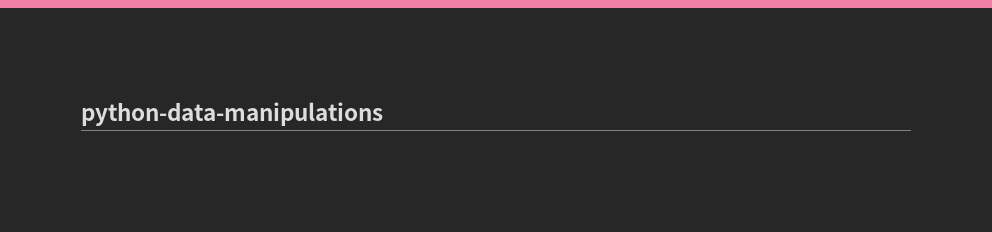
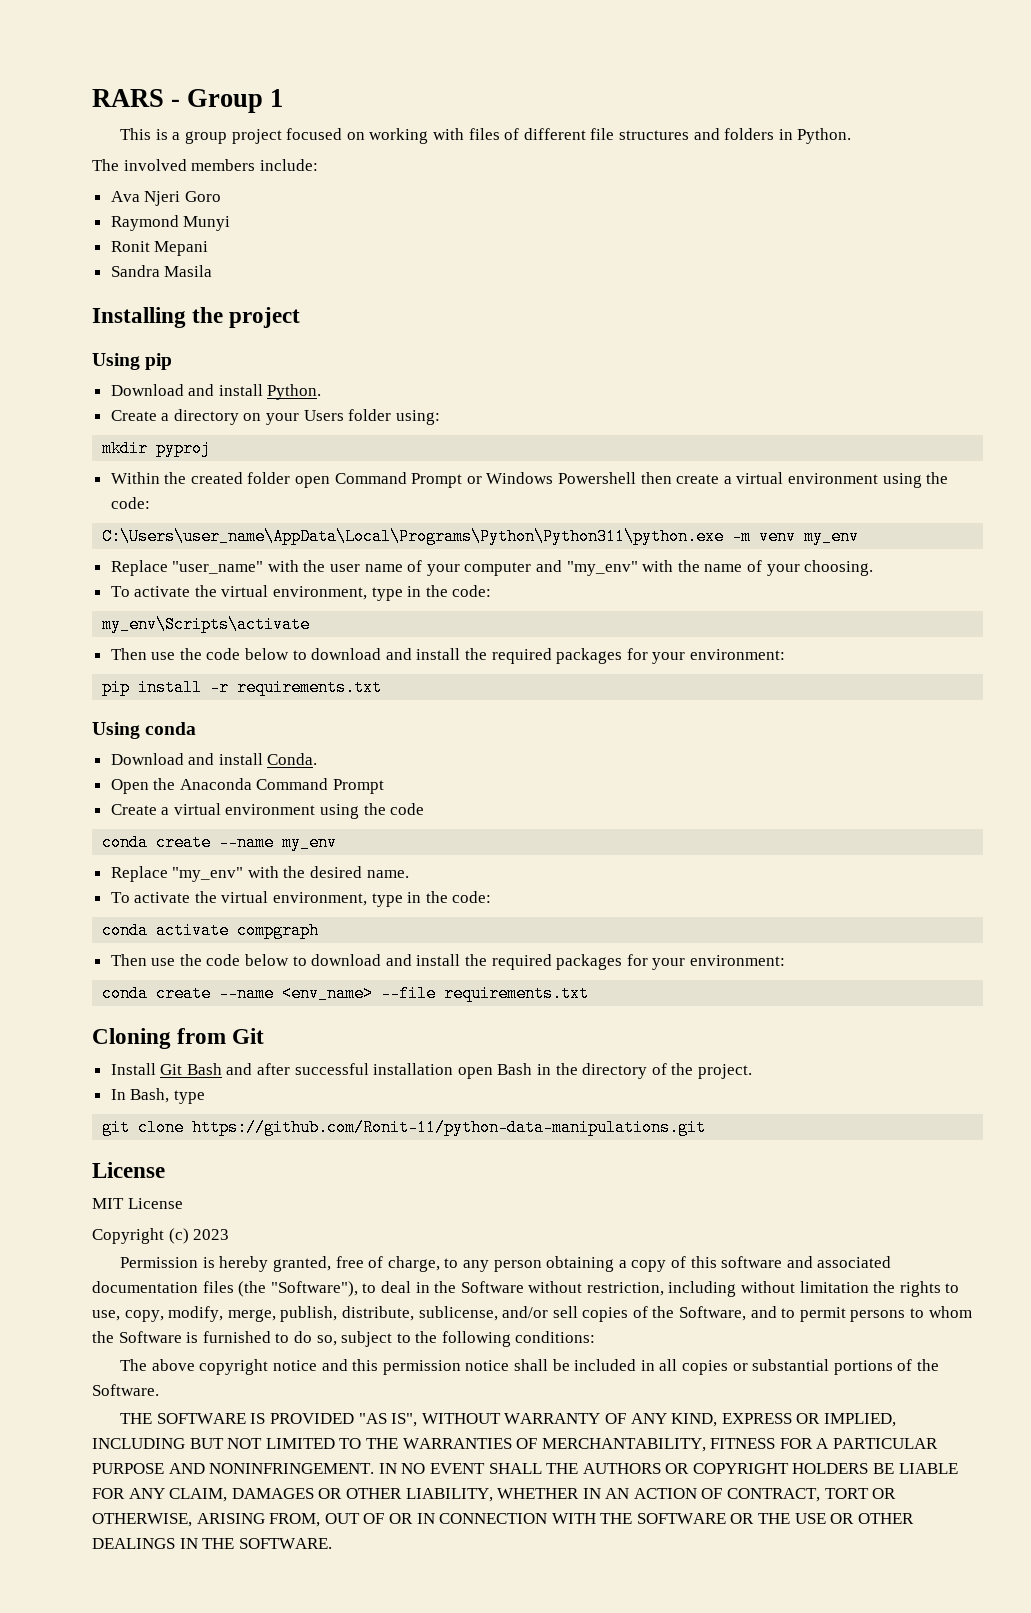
- python-data-manipulations
+ RARS - Group 1
+ This is a group project focused on working with files of different file structures and folders in Python.
+ The involved members include:
+ Ava Njeri Goro
+ Raymond Munyi
+ Ronit Mepani
+ Sandra Masila
+ Installing the project
+ Using pip
+ Download and install Python.
+ Create a directory on your Users folder using:
+ mkdir pyproj
+ Within the created folder open Command Prompt or Windows Powershell then create a virtual environment using the code:
+ C:\Users\user_name\AppData\Local\Programs\Python\Python311\python.exe -m venv my_env
+ Replace "user_name" with the user name of your computer and "my_env" with the name of your choosing.
+ To activate the virtual environment, type in the code:
+ my_env\Scripts\activate
+ Then use the code below to download and install the required packages for your environment:
+ pip install -r requirements.txt
+ Using conda
+ Download and install Conda.
+ Open the Anaconda Command Prompt
+ Create a virtual environment using the code
+ conda create --name my_env
+ Replace "my_env" with the desired name.
+ To activate the virtual environment, type in the code:
+ conda activate compgraph
+ Then use the code below to download and install the required packages for your environment:
+ conda create --name <env_name> --file requirements.txt
+ Cloning from Git
+ Install Git Bash and after successful installation open Bash in the directory of the project.
+ In Bash, type
+ git clone https://github.com/Ronit-11/python-data-manipulations.git
+ License
+ MIT License
+ Copyright (c) 2023
+ Permission is hereby granted, free of charge, to any person obtaining a copy of this software and associated documentation files (the "Software"), to deal in the Software without restriction, including without limitation the rights to use, copy, modify, merge, publish, distribute, sublicense, and/or sell copies of the Software, and to permit persons to whom the Software is furnished to do so, subject to the following conditions:
+ The above copyright notice and this permission notice shall be included in all copies or substantial portions of the Software.
+ THE SOFTWARE IS PROVIDED "AS IS", WITHOUT WARRANTY OF ANY KIND, EXPRESS OR IMPLIED, INCLUDING BUT NOT LIMITED TO THE WARRANTIES OF MERCHANTABILITY, FITNESS FOR A PARTICULAR PURPOSE AND NONINFRINGEMENT. IN NO EVENT SHALL THE AUTHORS OR COPYRIGHT HOLDERS BE LIABLE FOR ANY CLAIM, DAMAGES OR OTHER LIABILITY, WHETHER IN AN ACTION OF CONTRACT, TORT OR OTHERWISE, ARISING FROM, OUT OF OR IN CONNECTION WITH THE SOFTWARE OR THE USE OR OTHER DEALINGS IN THE SOFTWARE.

